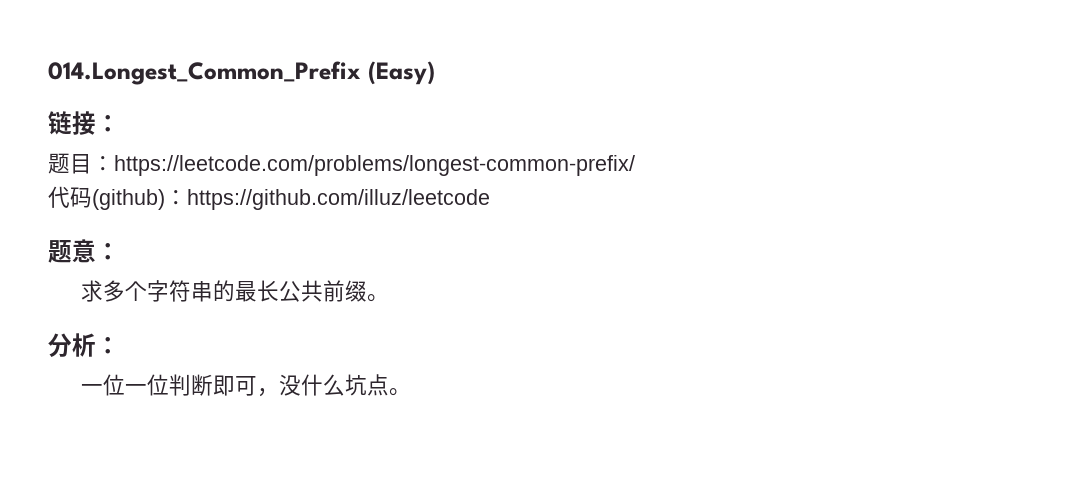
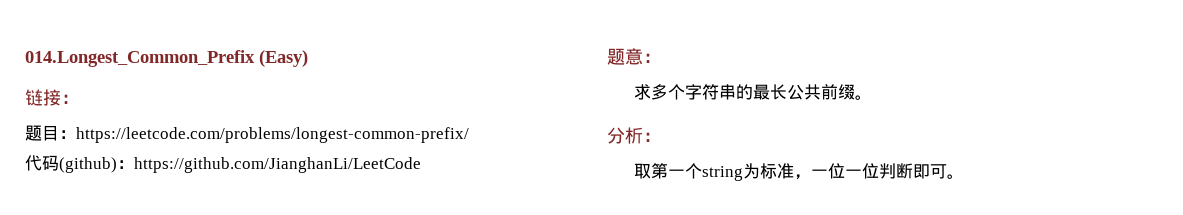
- 代码(github)：https://github.com/illuz/leetcode
+ 代码(github)：https://github.com/JianghanLi/LeetCode
- 一位一位判断即可，没什么坑点。
+ 取第一个string为标准，一位一位判断即可。

